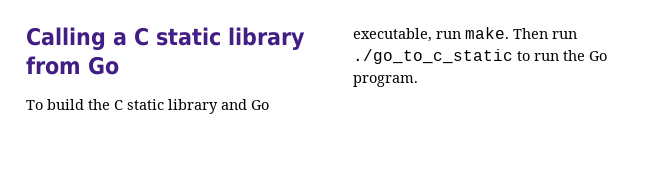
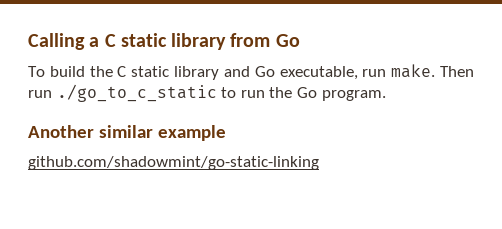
+ Another similar example
+ github.com/shadowmint/go-static-linking

